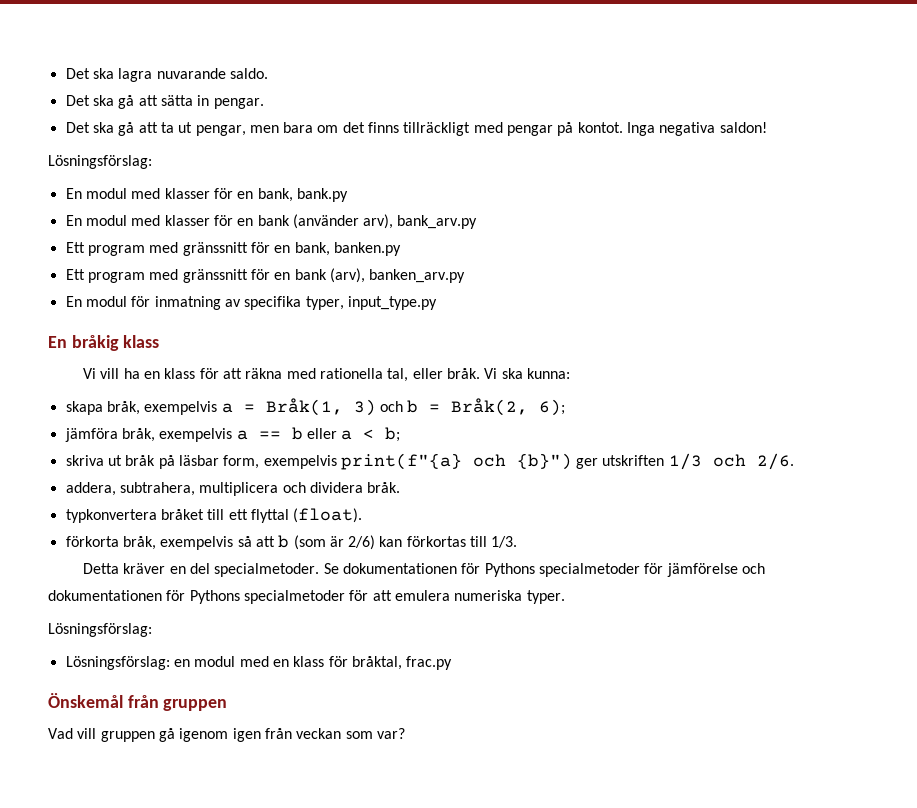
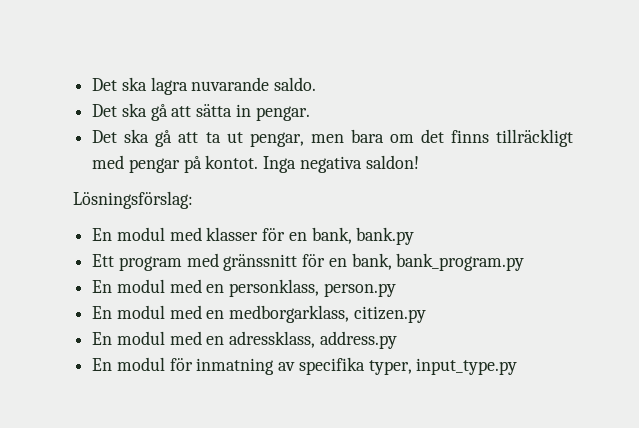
- En modul med klasser för en bank (använder arv), bank_arv.py
- Ett program med gränssnitt för en bank, banken.py
- Ett program med gränssnitt för en bank (arv), banken_arv.py
+ Ett program med gränssnitt för en bank, bank_program.py
+ En modul med en personklass, person.py
+ En modul med en medborgarklass, citizen.py
+ En modul med en adressklass, address.py
- En bråkig klass
- Vi vill ha en klass för att räkna med rationella tal, eller bråk. Vi ska kunna:
- skapa bråk, exempelvis a = Bråk(1, 3) och b = Bråk(2, 6);
- jämföra bråk, exempelvis a == b eller a < b;
- skriva ut bråk på läsbar form, exempelvis print(f"{a} och {b}") ger utskriften 1/3 och 2/6.
- addera, subtrahera, multiplicera och dividera bråk.
- typkonvertera bråket till ett flyttal (float).
- förkorta bråk, exempelvis så att b (som är 2/6) kan förkortas till 1/3.
- Detta kräver en del specialmetoder. Se dokumentationen för Pythons specialmetoder för jämförelse och dokumentationen för Pythons specialmetoder för att emulera numeriska typer.
- Lösningsförslag:
- Lösningsförslag: en modul med en klass för bråktal, frac.py
- Önskemål från gruppen
- Vad vill gruppen gå igenom igen från veckan som var?

